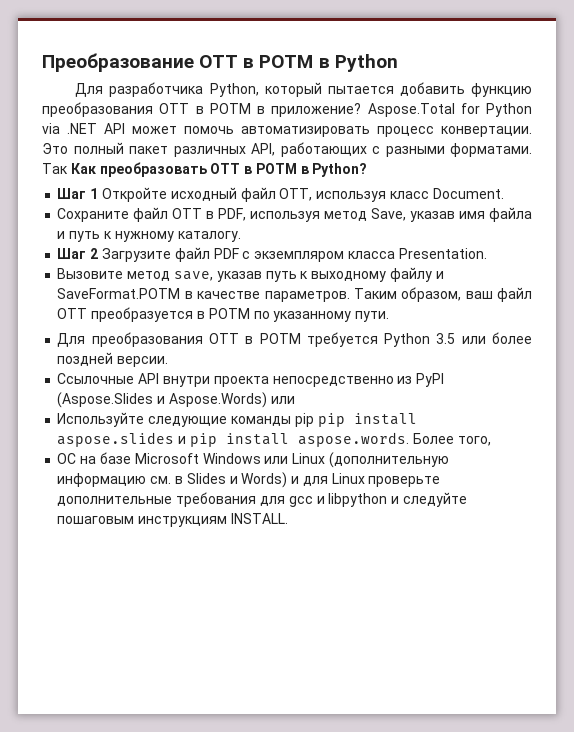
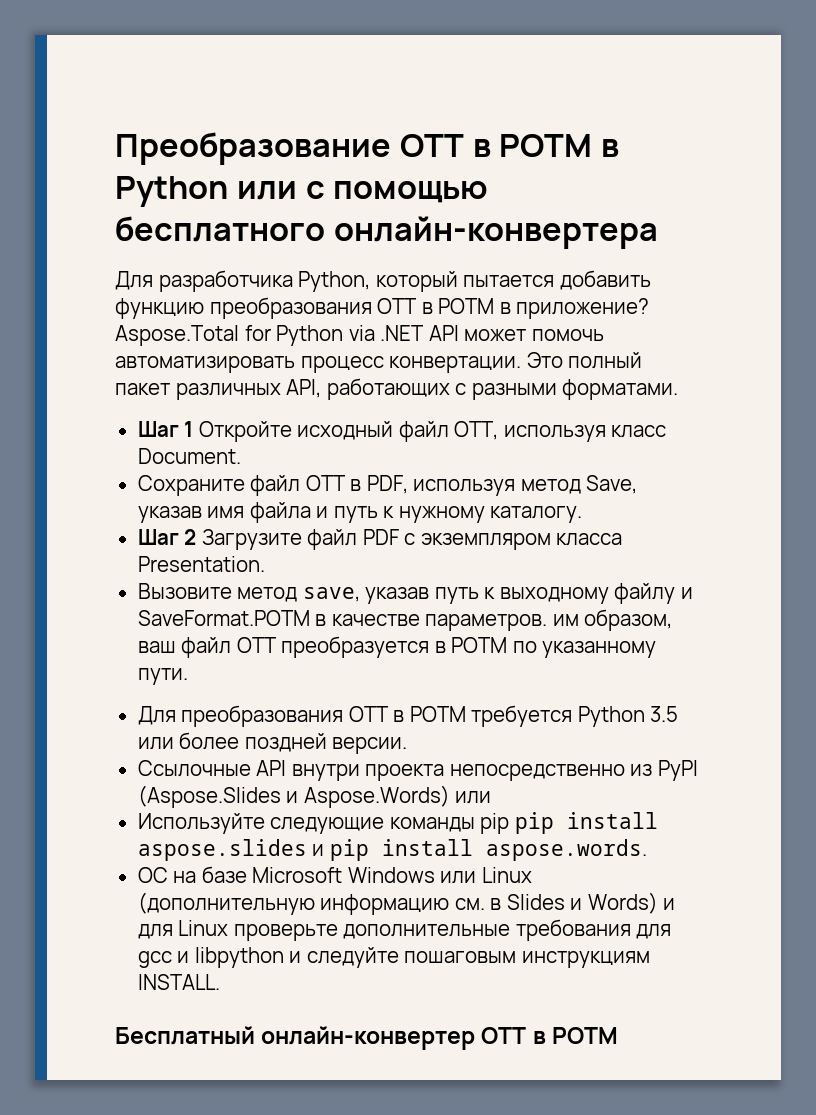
- Преобразование OTT в POTM в Python
+ Преобразование OTT в POTM в Python или с помощью бесплатного онлайн-конвертера
- Так Как преобразовать OTT в POTM в Python?
- Вызовите метод save, указав путь к выходному файлу и SaveFormat.POTM в качестве параметров. Таким образом, ваш файл OTT преобразуется в POTM по указанному пути.
+ Вызовите метод save, указав путь к выходному файлу и SaveFormat.POTM в качестве параметров. им образом, ваш файл OTT преобразуется в POTM по указанному пути.
- Используйте следующие команды pip pip install aspose.slides и pip install aspose.words. Более того,
+ Используйте следующие команды pip pip install aspose.slides и pip install aspose.words.
+ Бесплатный онлайн-конвертер OTT в POTM

